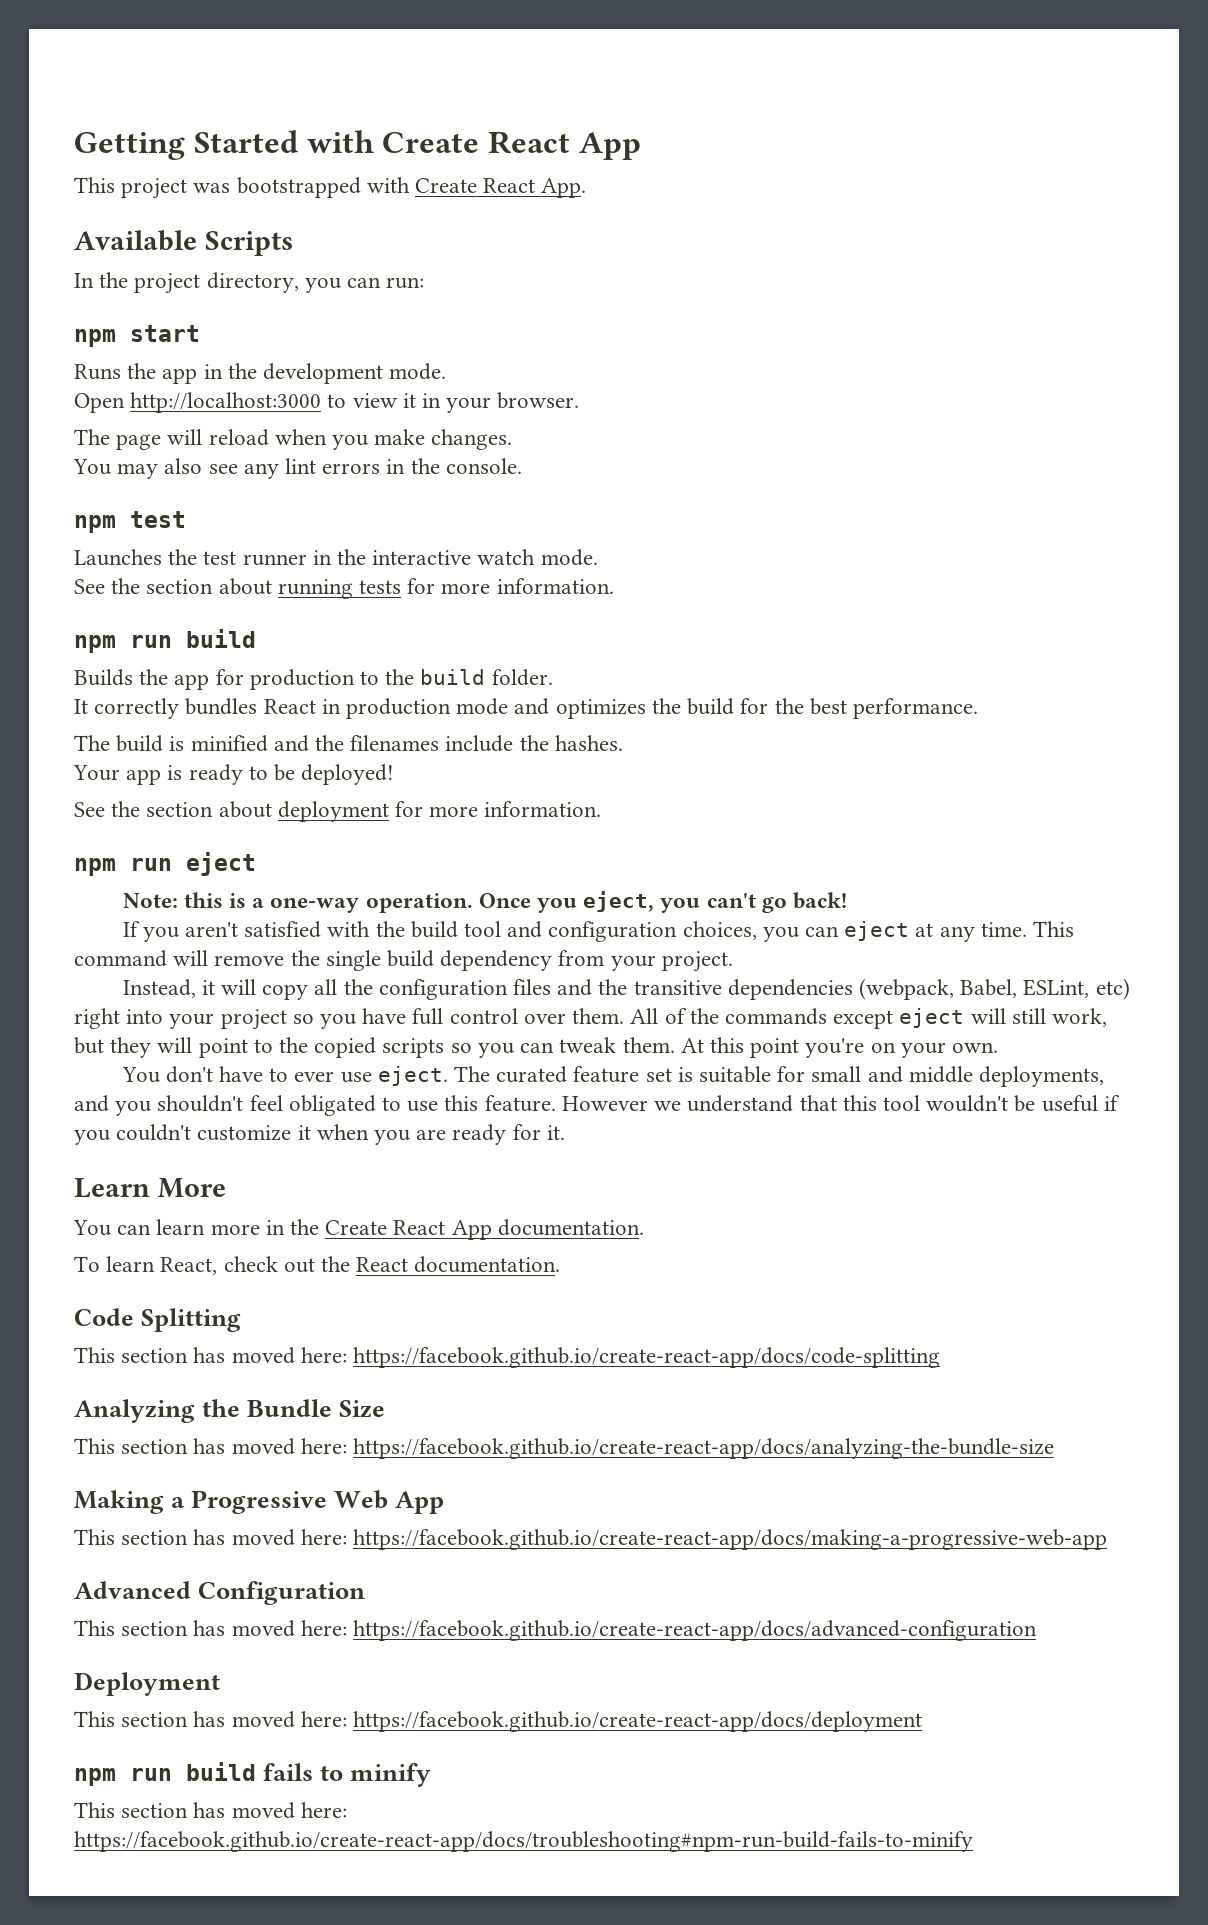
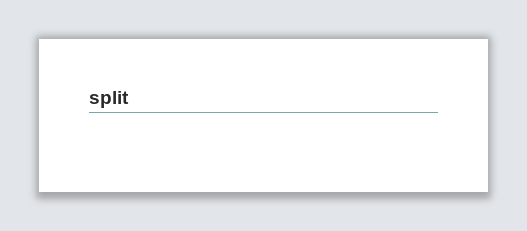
- Getting Started with Create React App
- This project was bootstrapped with Create React App.
- Available Scripts
- In the project directory, you can run:
- npm start
- Runs the app in the development mode.
- Open http://localhost:3000 to view it in your browser.
- The page will reload when you make changes.
- You may also see any lint errors in the console.
- npm test
- Launches the test runner in the interactive watch mode.
- See the section about running tests for more information.
- npm run build
- Builds the app for production to the build folder.
- It correctly bundles React in production mode and optimizes the build for the best performance.
- The build is minified and the filenames include the hashes.
- Your app is ready to be deployed!
- See the section about deployment for more information.
- npm run eject
- Note: this is a one-way operation. Once you eject, you can't go back!
- If you aren't satisfied with the build tool and configuration choices, you can eject at any time. This command will remove the single build dependency from your project.
- Instead, it will copy all the configuration files and the transitive dependencies (webpack, Babel, ESLint, etc) right into your project so you have full control over them. All of the commands except eject will still work, but they will point to the copied scripts so you can tweak them. At this point you're on your own.
- You don't have to ever use eject. The curated feature set is suitable for small and middle deployments, and you shouldn't feel obligated to use this feature. However we understand that this tool wouldn't be useful if you couldn't customize it when you are ready for it.
- Learn More
- You can learn more in the Create React App documentation.
- To learn React, check out the React documentation.
- Code Splitting
- This section has moved here: https://facebook.github.io/create-react-app/docs/code-splitting
- Analyzing the Bundle Size
- This section has moved here: https://facebook.github.io/create-react-app/docs/analyzing-the-bundle-size
- Making a Progressive Web App
- This section has moved here: https://facebook.github.io/create-react-app/docs/making-a-progressive-web-app
- Advanced Configuration
- This section has moved here: https://facebook.github.io/create-react-app/docs/advanced-configuration
- Deployment
- This section has moved here: https://facebook.github.io/create-react-app/docs/deployment
- npm run build fails to minify
- This section has moved here: https://facebook.github.io/create-react-app/docs/troubleshooting#npm-run-build-fails-to-minify
+ split

